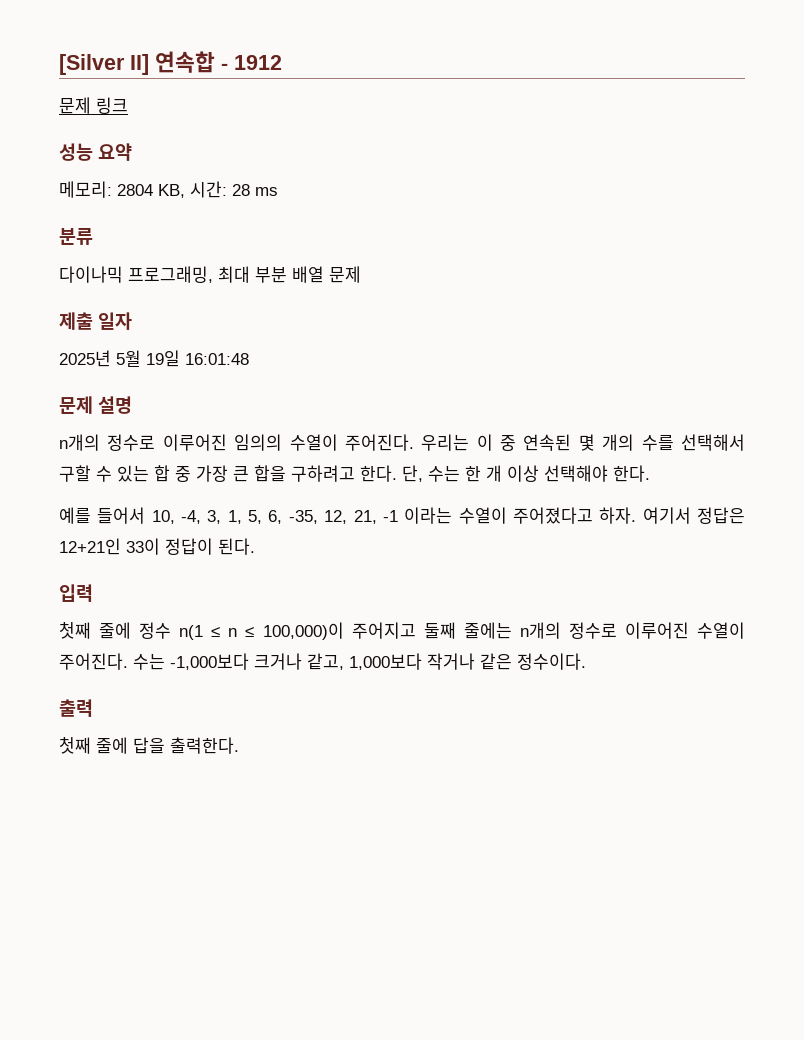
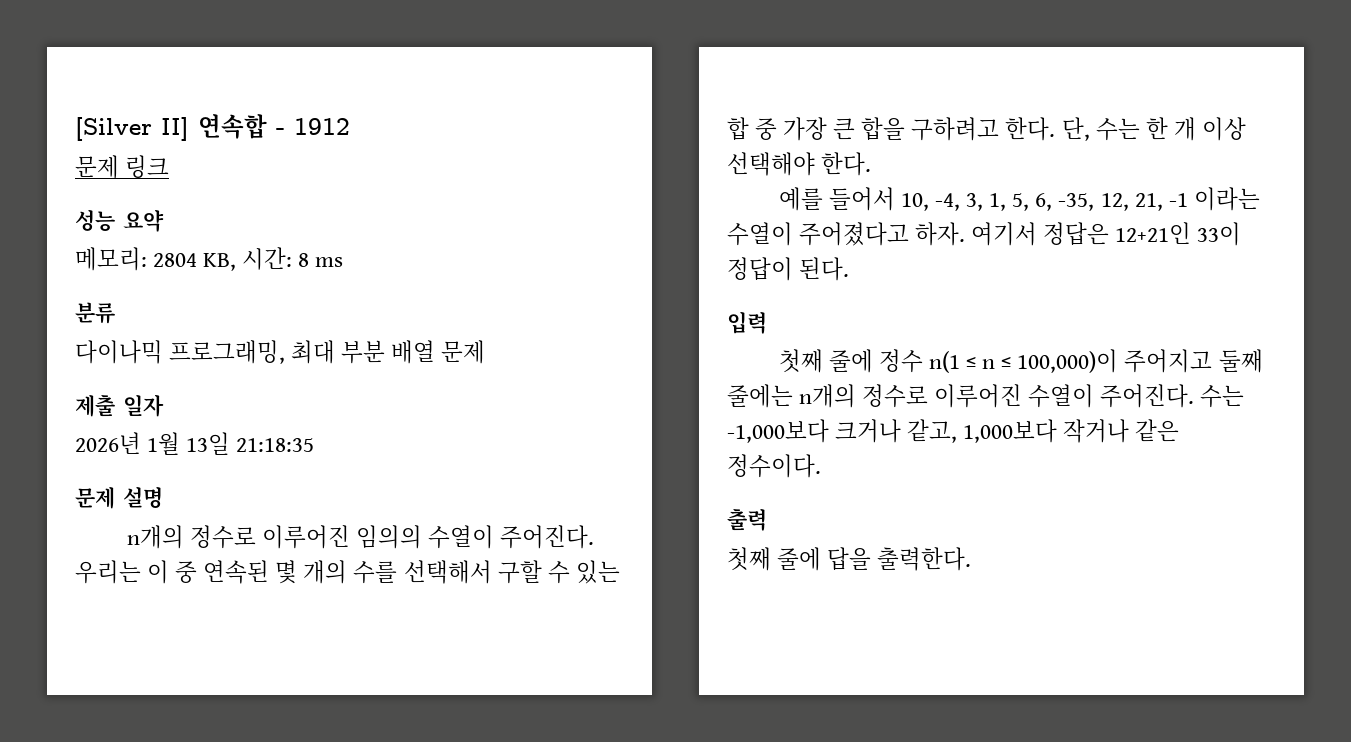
- 메모리: 2804 KB, 시간: 28 ms
+ 메모리: 2804 KB, 시간: 8 ms
- 2025년 5월 19일 16:01:48
+ 2026년 1월 13일 21:18:35

